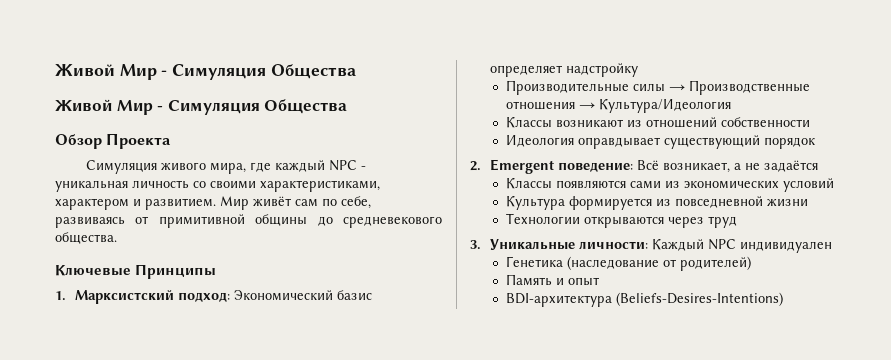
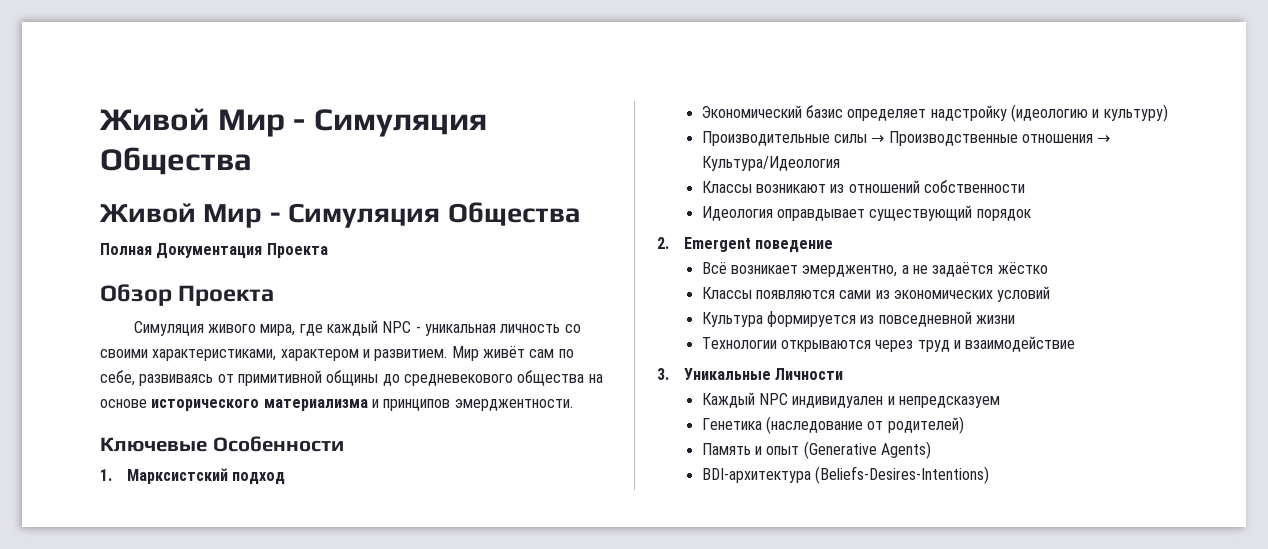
+ Полная Документация Проекта
- Мир живёт сам по себе, развиваясь от примитивной общины до средневекового общества.
+ Мир живёт сам по себе, развиваясь от примитивной общины до средневекового общества на основе исторического материализма и принципов эмерджентности.
- Ключевые Принципы
+ Ключевые Особенности
- 1. Марксистский подход: Экономический базис определяет надстройку
+ 1. Марксистский подход
+ Экономический базис определяет надстройку (идеологию и культуру)
- 2. Emergent поведение: Всё возникает, а не задаётся
+ 2. Emergent поведение
+ Всё возникает эмерджентно, а не задаётся жёстко
- Технологии открываются через труд
+ Технологии открываются через труд и взаимодействие
- 3. Уникальные личности: Каждый NPC индивидуален
+ 3. Уникальные Личности
+ Каждый NPC индивидуален и непредсказуем
- Память и опыт
+ Память и опыт (Generative Agents)

